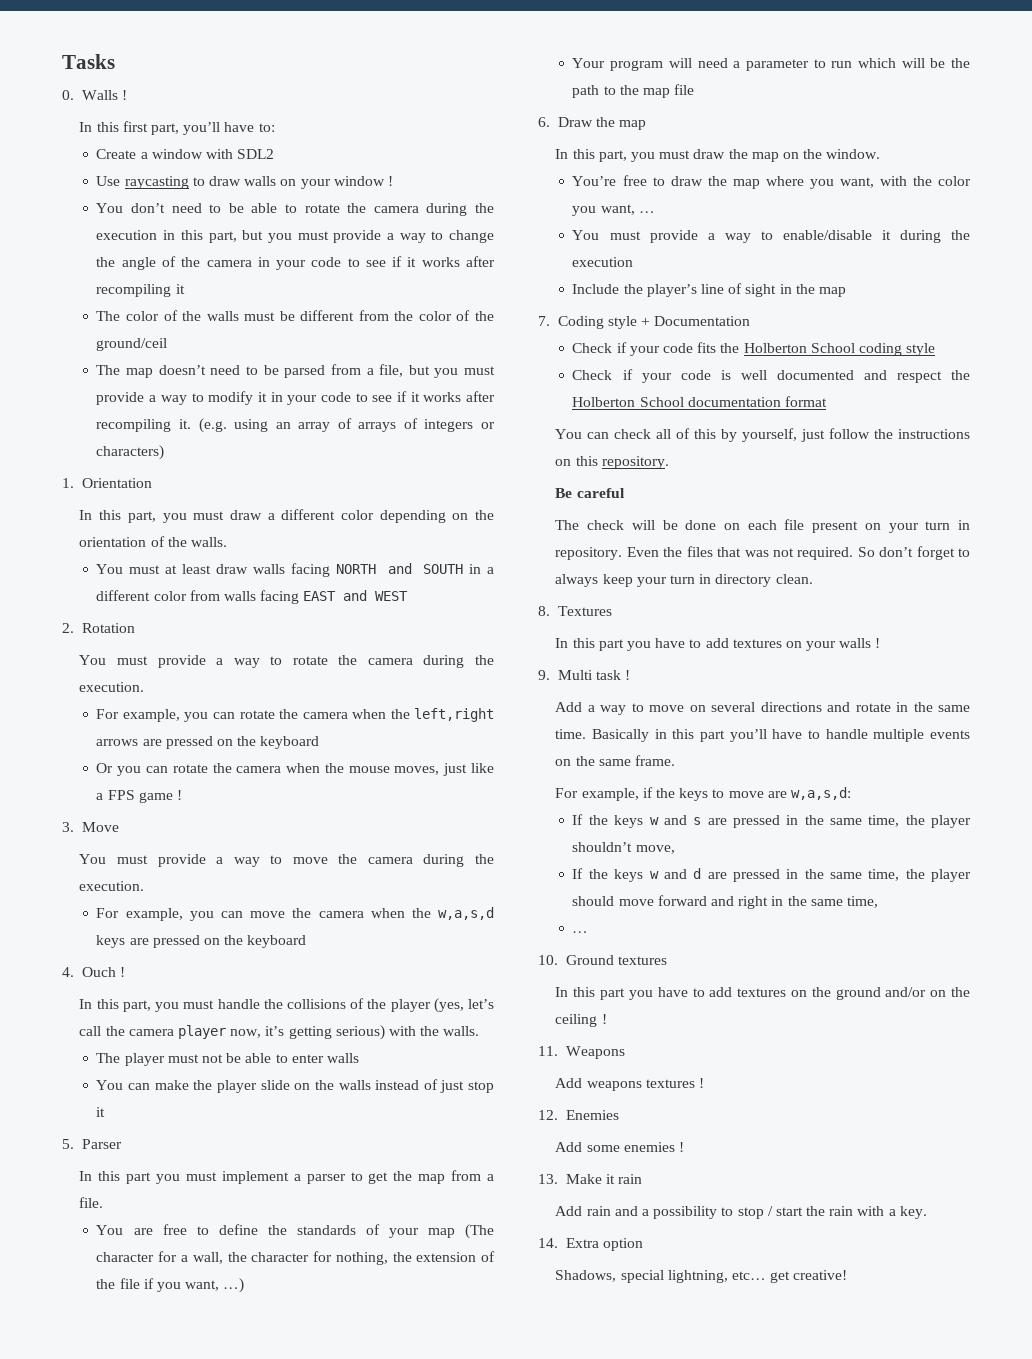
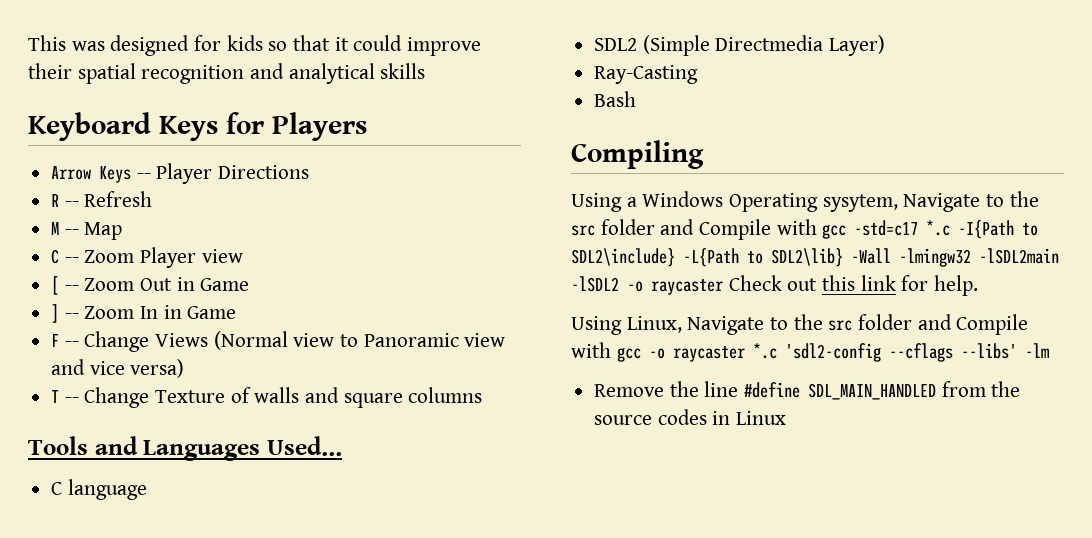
- Tasks
- 0. Walls !
- In this first part, you’ll have to:
- Create a window with SDL2
- Use raycasting to draw walls on your window !
- You don’t need to be able to rotate the camera during the execution in this part, but you must provide a way to change the angle of the camera in your code to see if it works after recompiling it
- The color of the walls must be different from the color of the ground/ceil
- The map doesn’t need to be parsed from a file, but you must provide a way to modify it in your code to see if it works after recompiling it. (e.g. using an array of arrays of integers or characters)
- 1. Orientation
- In this part, you must draw a different color depending on the orientation of the walls.
- You must at least draw walls facing NORTH and SOUTH in a different color from walls facing EAST and WEST
- 2. Rotation
- You must provide a way to rotate the camera during the execution.
- For example, you can rotate the camera when the left,right arrows are pressed on the keyboard
- Or you can rotate the camera when the mouse moves, just like a FPS game !
- 3. Move
- You must provide a way to move the camera during the execution.
- For example, you can move the camera when the w,a,s,d keys are pressed on the keyboard
- 4. Ouch !
- In this part, you must handle the collisions of the player (yes, let’s call the camera player now, it’s getting serious) with the walls.
- The player must not be able to enter walls
- You can make the player slide on the walls instead of just stop it
- 5. Parser
- In this part you must implement a parser to get the map from a file.
- You are free to define the standards of your map (The character for a wall, the character for nothing, the extension of the file if you want, …)
- Your program will need a parameter to run which will be the path to the map file
- 6. Draw the map
- In this part, you must draw the map on the window.
- You’re free to draw the map where you want, with the color you want, …
- You must provide a way to enable/disable it during the execution
- Include the player’s line of sight in the map
- 7. Coding style + Documentation
- Check if your code fits the Holberton School coding style
- Check if your code is well documented and respect the Holberton School documentation format
- You can check all of this by yourself, just follow the instructions on this repository.
- Be careful
- The check will be done on each file present on your turn in repository. Even the files that was not required. So don’t forget to always keep your turn in directory clean.
- 8. Textures
- In this part you have to add textures on your walls !
- 9. Multi task !
- Add a way to move on several directions and rotate in the same time. Basically in this part you’ll have to handle multiple events on the same frame.
- For example, if the keys to move are w,a,s,d:
- If the keys w and s are pressed in the same time, the player shouldn’t move,
- If the keys w and d are pressed in the same time, the player should move forward and right in the same time,
- …
- 10. Ground textures
- In this part you have to add textures on the ground and/or on the ceiling !
- 11. Weapons
- Add weapons textures !
- 12. Enemies
- Add some enemies !
- 13. Make it rain
- Add rain and a possibility to stop / start the rain with a key.
- 14. Extra option
- Shadows, special lightning, etc… get creative!
+ This was designed for kids so that it could improve their spatial recognition and analytical skills
+ Keyboard Keys for Players
+ Arrow Keys -- Player Directions
+ R -- Refresh
+ M -- Map
+ C -- Zoom Player view
+ [ -- Zoom Out in Game
+ ] -- Zoom In in Game
+ F -- Change Views (Normal view to Panoramic view and vice versa)
+ T -- Change Texture of walls and square columns
+ Tools and Languages Used...
+ C language
+ SDL2 (Simple Directmedia Layer)
+ Ray-Casting
+ Bash
+ Compiling
+ Using a Windows Operating sysytem, Navigate to the src folder and Compile with gcc -std=c17 *.c -I{Path to SDL2\include} -L{Path to SDL2\lib} -Wall -lmingw32 -lSDL2main -lSDL2 -o raycaster Check out this link for help.
+ Using Linux, Navigate to the src folder and Compile with gcc -o raycaster *.c 'sdl2-config --cflags --libs' -lm
+ Remove the line #define SDL_MAIN_HANDLED from the source codes in Linux

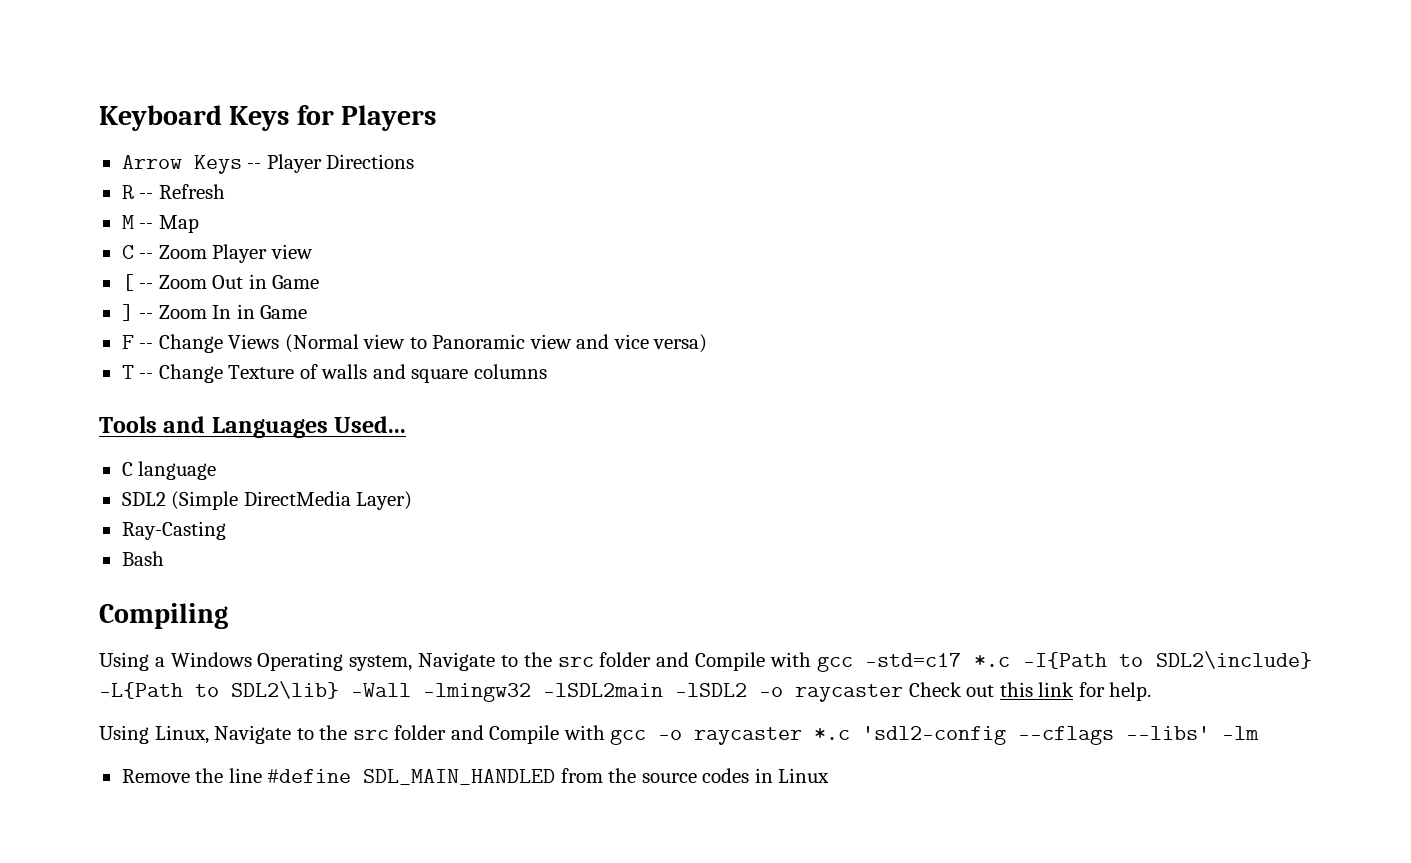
- This was designed for kids so that it could improve their spatial recognition and analytical skills
- SDL2 (Simple Directmedia Layer)
+ SDL2 (Simple DirectMedia Layer)
- Using a Windows Operating sysytem, Navigate to the src folder and Compile with gcc -std=c17 *.c -I{Path to SDL2\include} -L{Path to SDL2\lib} -Wall -lmingw32 -lSDL2main -lSDL2 -o raycaster Check out this link for help.
+ Using a Windows Operating system, Navigate to the src folder and Compile with gcc -std=c17 *.c -I{Path to SDL2\include} -L{Path to SDL2\lib} -Wall -lmingw32 -lSDL2main -lSDL2 -o raycaster Check out this link for help.

